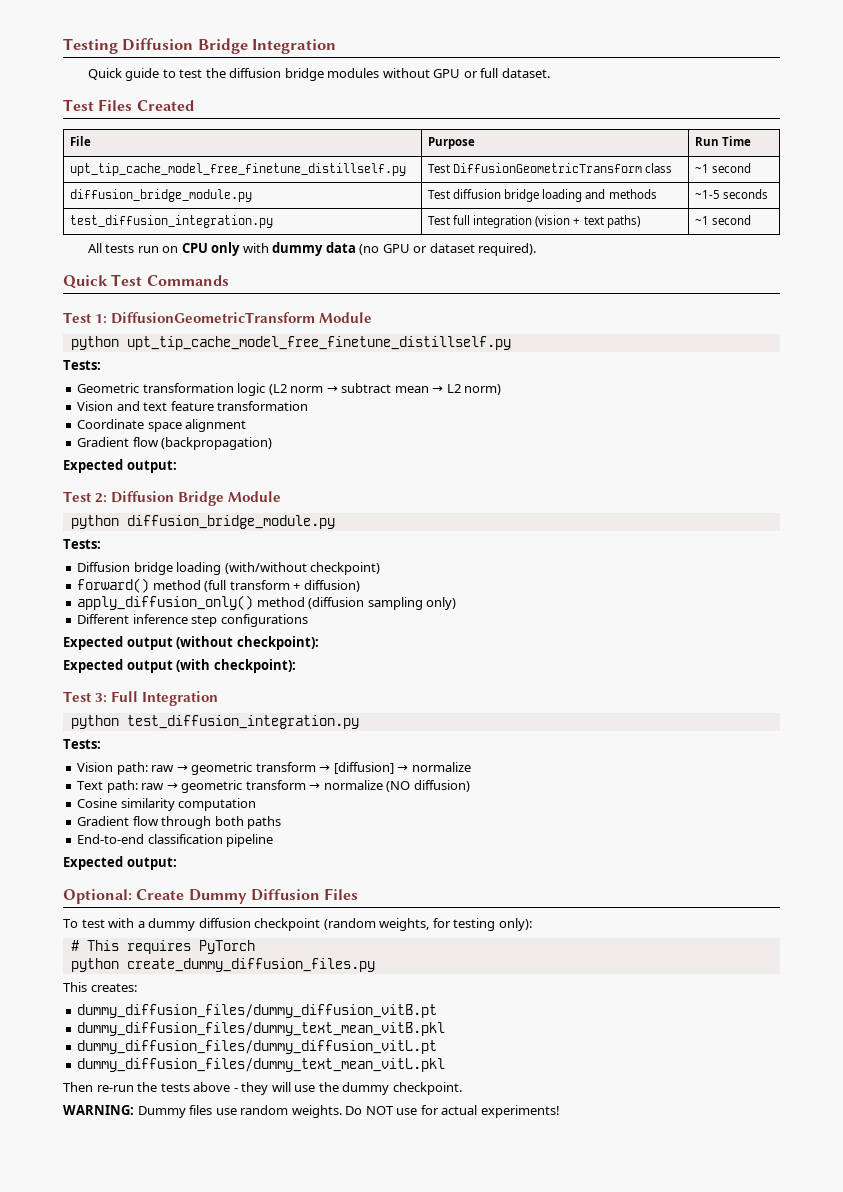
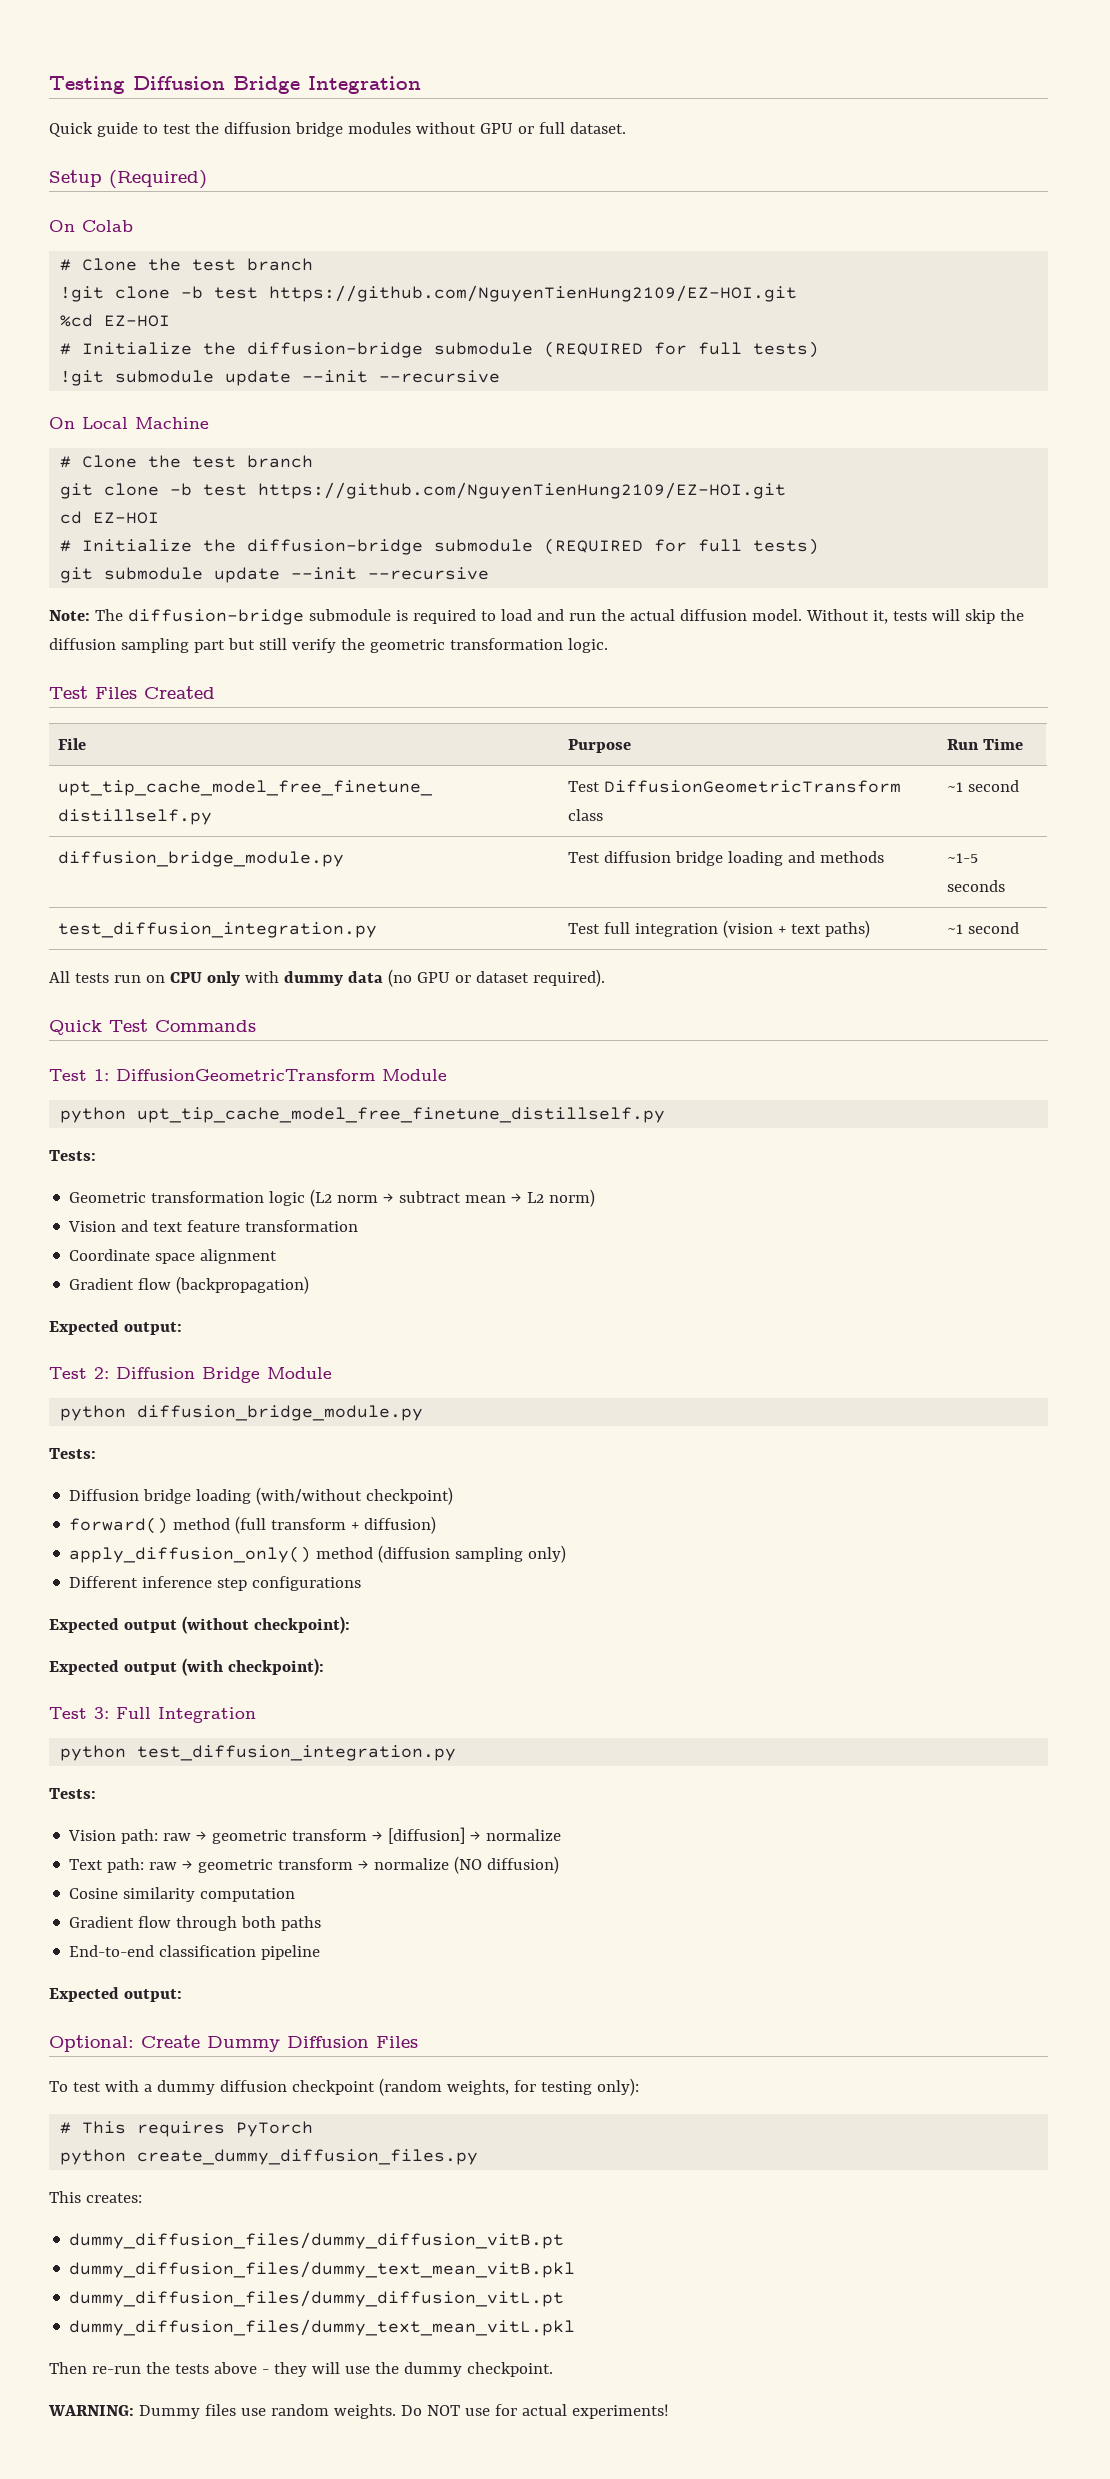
+ Setup (Required)
+ On Colab
+ # Clone the test branch
+ !git clone -b test https://github.com/NguyenTienHung2109/EZ-HOI.git
+ %cd EZ-HOI
+ # Initialize the diffusion-bridge submodule (REQUIRED for full tests)
+ !git submodule update --init --recursive
+ On Local Machine
+ # Clone the test branch
+ git clone -b test https://github.com/NguyenTienHung2109/EZ-HOI.git
+ cd EZ-HOI
+ # Initialize the diffusion-bridge submodule (REQUIRED for full tests)
+ git submodule update --init --recursive
+ Note: The diffusion-bridge submodule is required to load and run the actual diffusion model. Without it, tests will skip the diffusion sampling part but still verify the geometric transformation logic.

